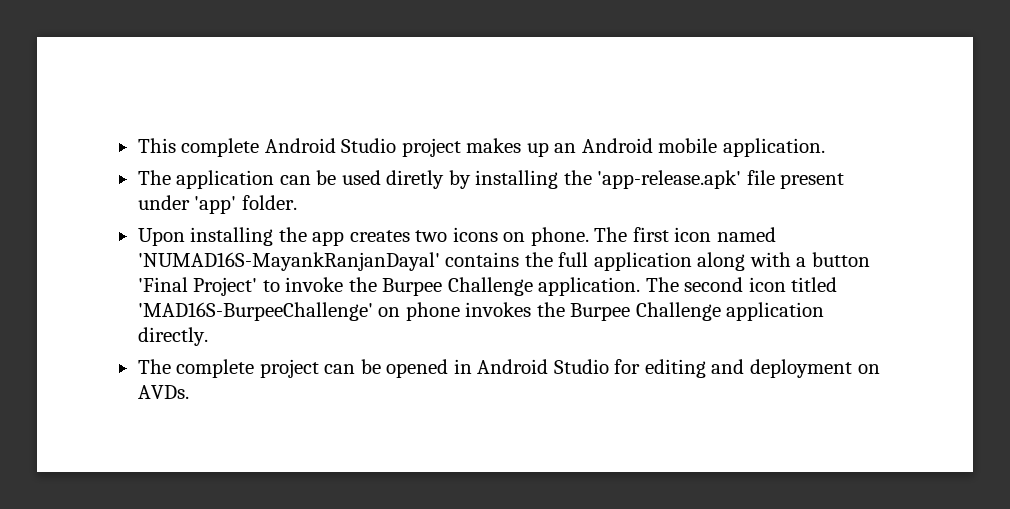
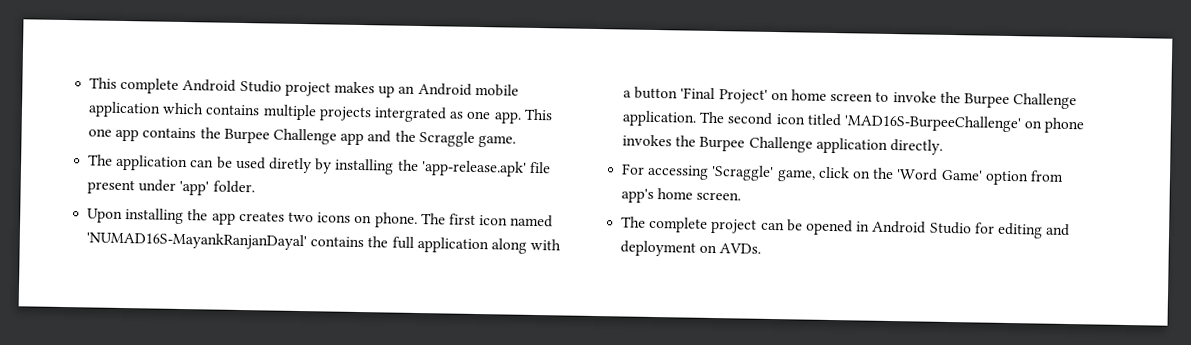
- This complete Android Studio project makes up an Android mobile application.
+ This complete Android Studio project makes up an Android mobile application which contains multiple projects intergrated as one app. This one app contains the Burpee Challenge app and the Scraggle game.
- The first icon named 'NUMAD16S-MayankRanjanDayal' contains the full application along with a button 'Final Project' to invoke the Burpee Challenge application.
+ The first icon named 'NUMAD16S-MayankRanjanDayal' contains the full application along with a button 'Final Project' on home screen to invoke the Burpee Challenge application.
+ For accessing 'Scraggle' game, click on the 'Word Game' option from app's home screen.

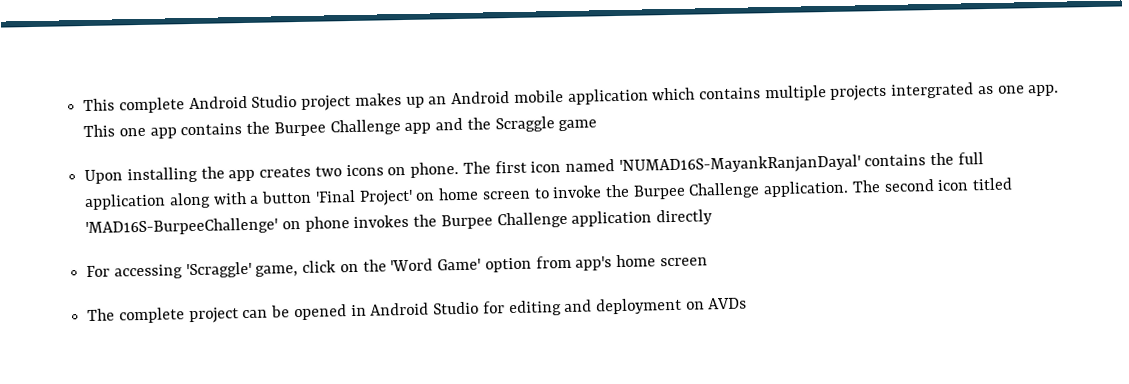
- This one app contains the Burpee Challenge app and the Scraggle game.
- The application can be used diretly by installing the 'app-release.apk' file present under 'app' folder.
+ This one app contains the Burpee Challenge app and the Scraggle game
- The second icon titled 'MAD16S-BurpeeChallenge' on phone invokes the Burpee Challenge application directly.
+ The second icon titled 'MAD16S-BurpeeChallenge' on phone invokes the Burpee Challenge application directly
- For accessing 'Scraggle' game, click on the 'Word Game' option from app's home screen.
+ For accessing 'Scraggle' game, click on the 'Word Game' option from app's home screen
- The complete project can be opened in Android Studio for editing and deployment on AVDs.
+ The complete project can be opened in Android Studio for editing and deployment on AVDs

